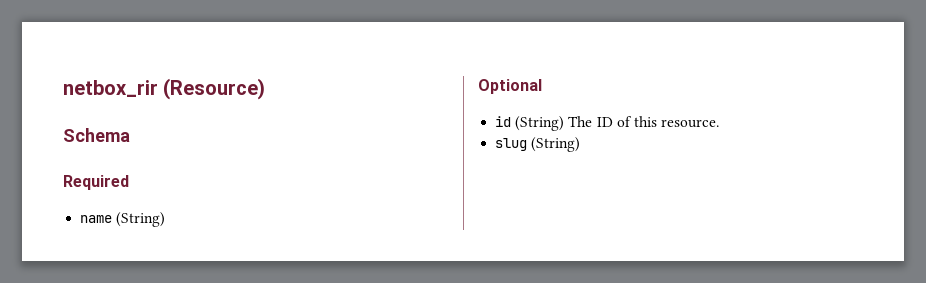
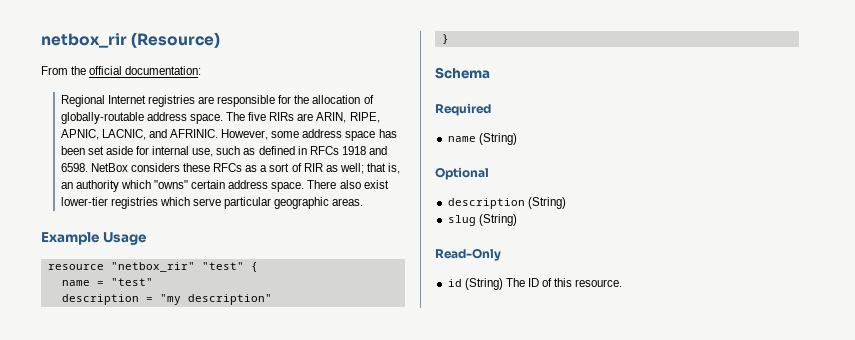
+ From the official documentation:
+ Regional Internet registries are responsible for the allocation of globally-routable address space. The five RIRs are ARIN, RIPE, APNIC, LACNIC, and AFRINIC. However, some address space has been set aside for internal use, such as defined in RFCs 1918 and 6598. NetBox considers these RFCs as a sort of RIR as well; that is, an authority which "owns" certain address space. There also exist lower-tier registries which serve particular geographic areas.
+ Example Usage
+ resource "netbox_rir" "test" {
+ name = "test"
+ description = "my description"
+ }
+ description (String)
+ slug (String)
+ Read-Only
- slug (String)

